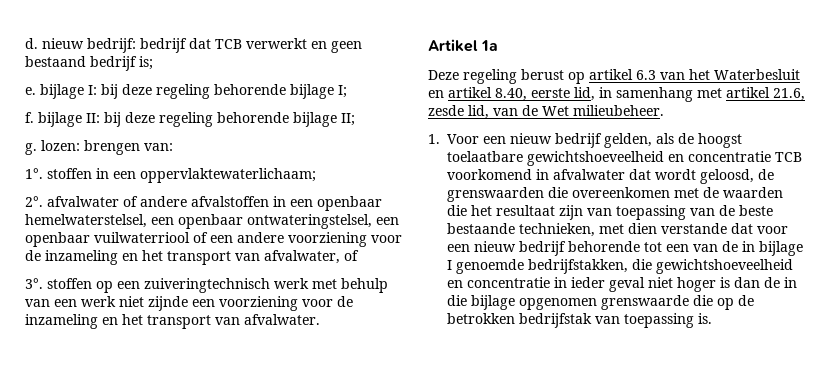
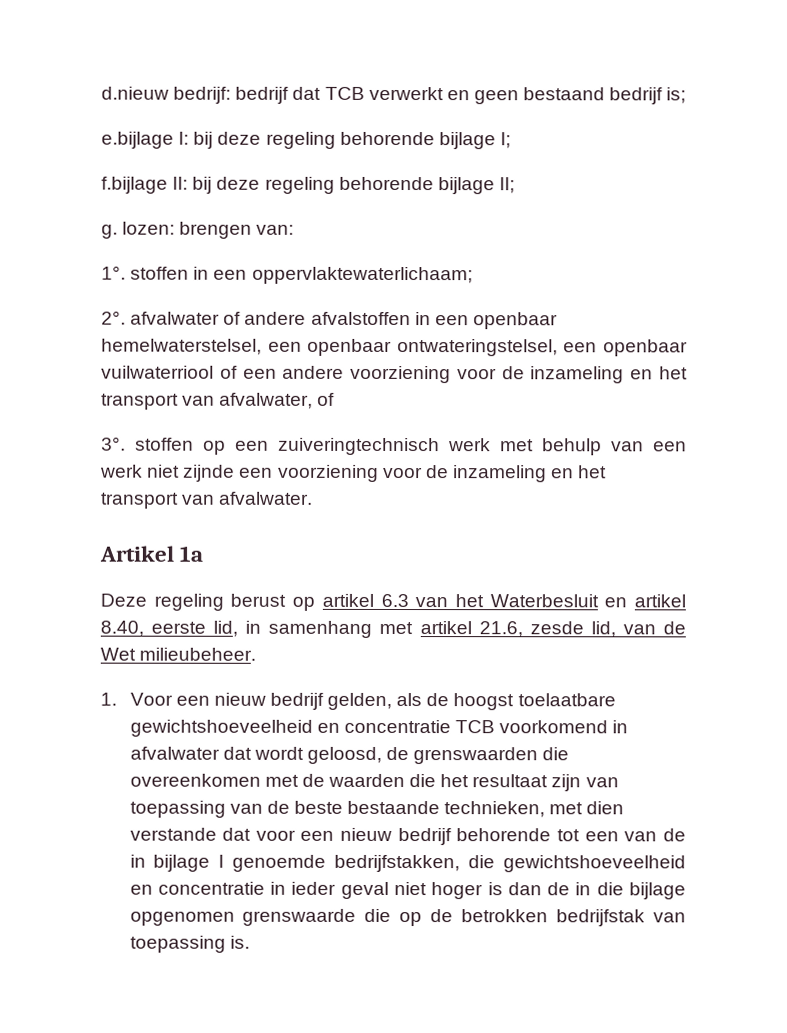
- d. nieuw bedrijf: bedrijf dat TCB verwerkt en geen bestaand bedrijf is;
+ d.nieuw bedrijf: bedrijf dat TCB verwerkt en geen bestaand bedrijf is;
- e. bijlage I: bij deze regeling behorende bijlage I;
+ e.bijlage I: bij deze regeling behorende bijlage I;
- f. bijlage II: bij deze regeling behorende bijlage II;
+ f.bijlage II: bij deze regeling behorende bijlage II;

